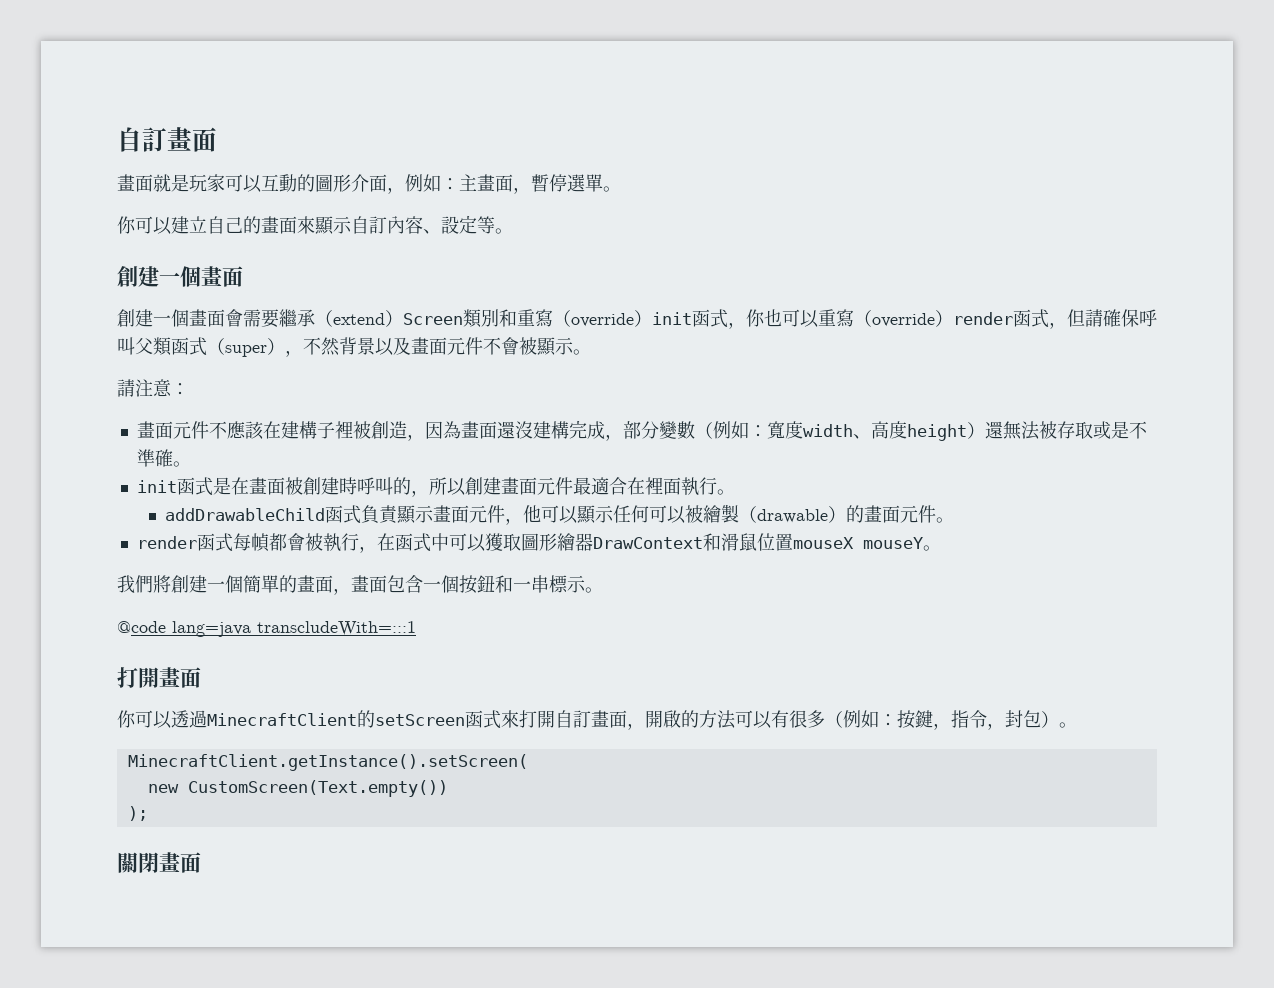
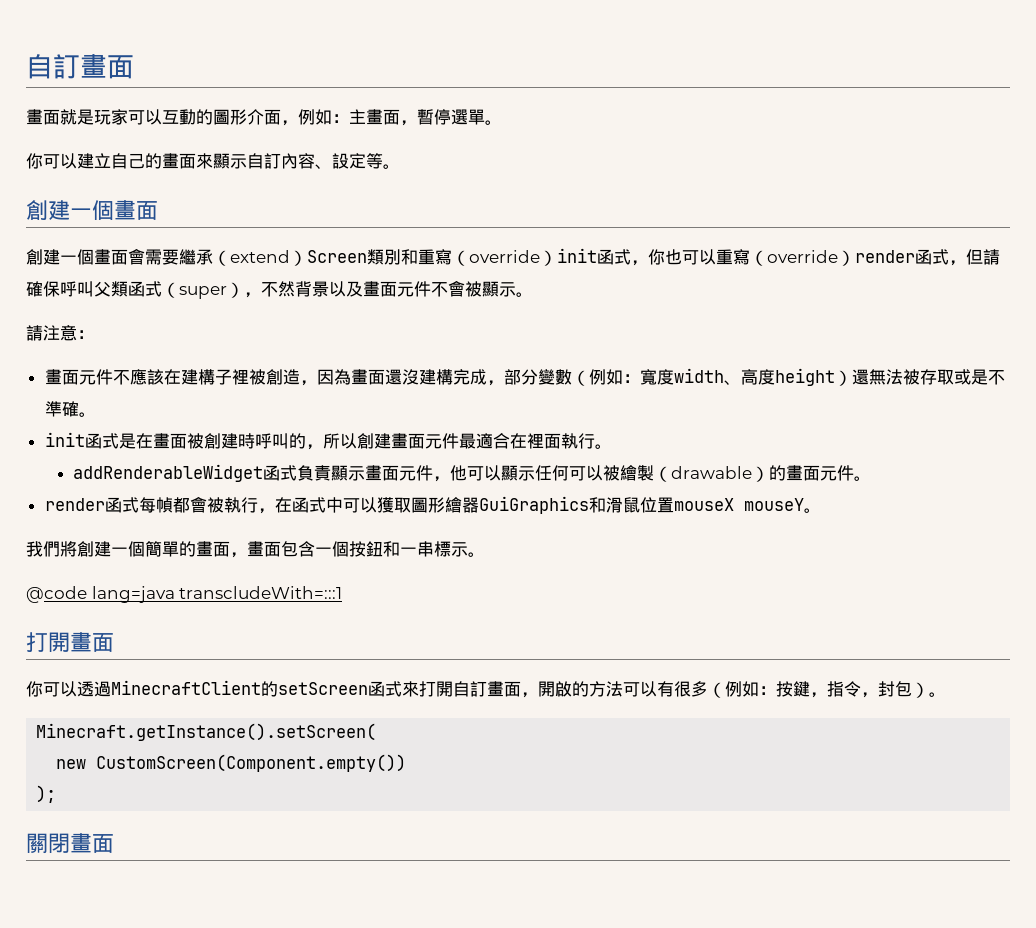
- addDrawableChild函式負責顯示畫面元件，他可以顯示任何可以被繪製（drawable）的畫面元件。
+ addRenderableWidget函式負責顯示畫面元件，他可以顯示任何可以被繪製（drawable）的畫面元件。
- render函式每幀都會被執行，在函式中可以獲取圖形繪器DrawContext和滑鼠位置mouseX mouseY。
+ render函式每幀都會被執行，在函式中可以獲取圖形繪器GuiGraphics和滑鼠位置mouseX mouseY。
- MinecraftClient.getInstance().setScreen(
+ Minecraft.getInstance().setScreen(
- new CustomScreen(Text.empty())
+ new CustomScreen(Component.empty())

